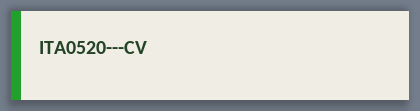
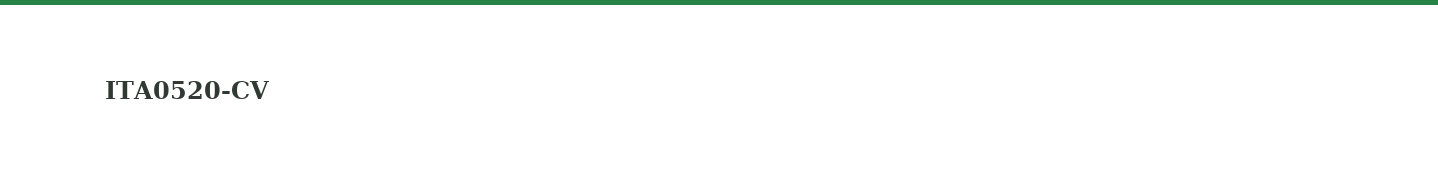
- ITA0520---CV
+ ITA0520-CV

